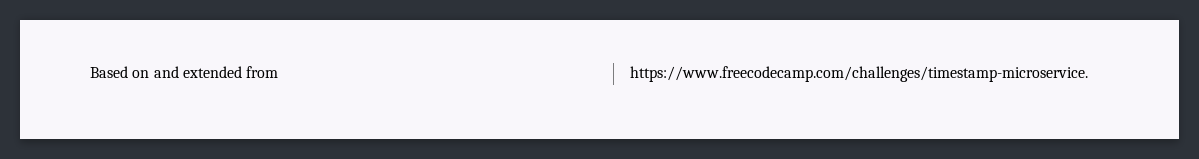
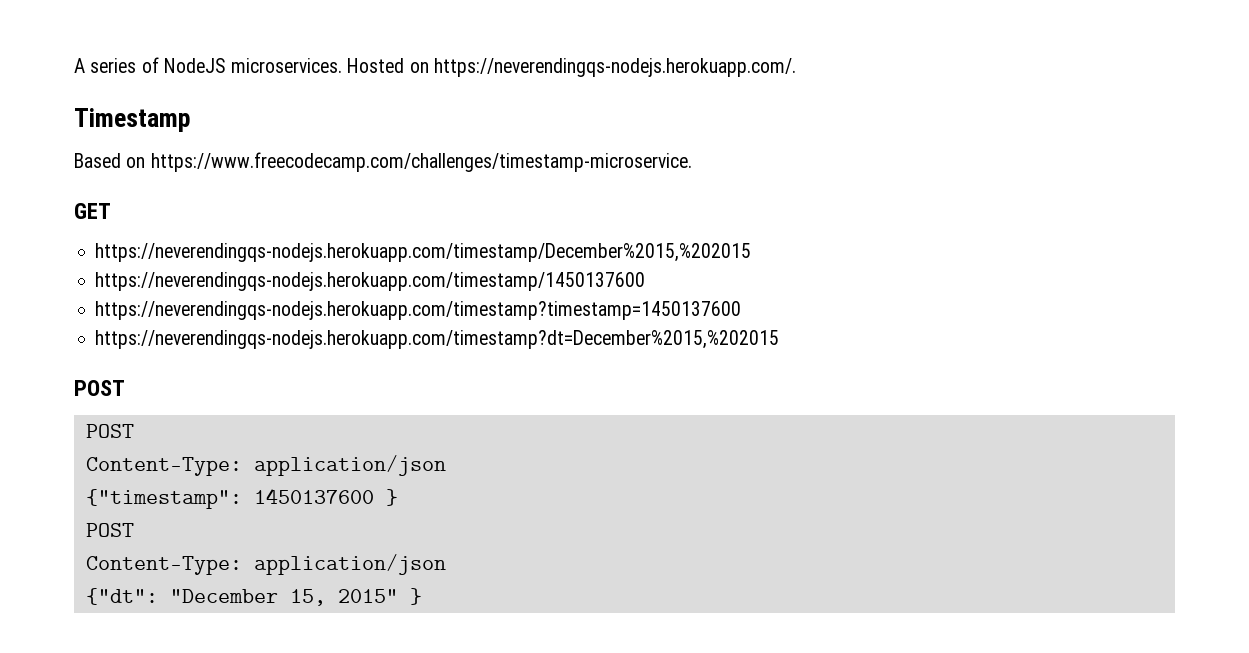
- Based on and extended from https://www.freecodecamp.com/challenges/timestamp-microservice.
+ A series of NodeJS microservices. Hosted on https://neverendingqs-nodejs.herokuapp.com/.
+ Timestamp
+ Based on https://www.freecodecamp.com/challenges/timestamp-microservice.
+ GET
+ https://neverendingqs-nodejs.herokuapp.com/timestamp/December%2015,%202015
+ https://neverendingqs-nodejs.herokuapp.com/timestamp/1450137600
+ https://neverendingqs-nodejs.herokuapp.com/timestamp?timestamp=1450137600
+ https://neverendingqs-nodejs.herokuapp.com/timestamp?dt=December%2015,%202015
+ POST
+ POST
+ Content-Type: application/json
+ {"timestamp": 1450137600 }
+ POST
+ Content-Type: application/json
+ {"dt": "December 15, 2015" }

